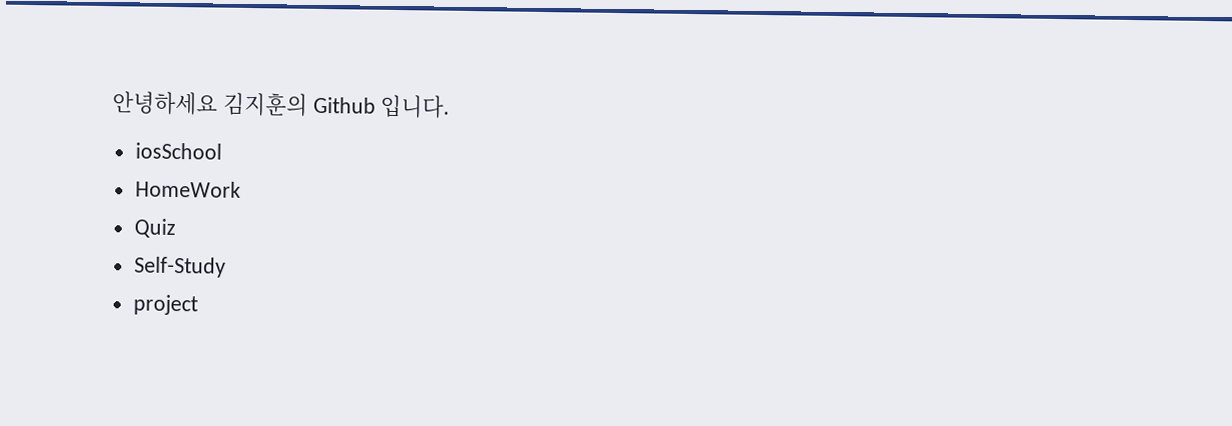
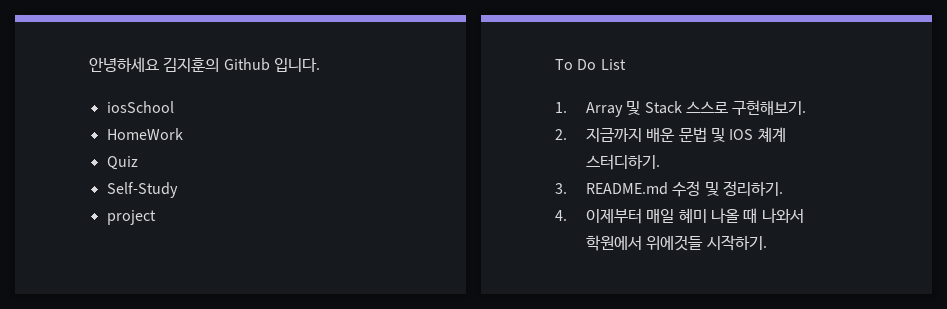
+ To Do List
+ 1. Array 및 Stack 스스로 구현해보기.
+ 2. 지금까지 배운 문법 및 IOS 쳬계 스터디하기.
+ 3. README.md 수정 및 정리하기.
+ 4. 이제부터 매일 혜미 나올 때 나와서 학원에서 위에것들 시작하기.

